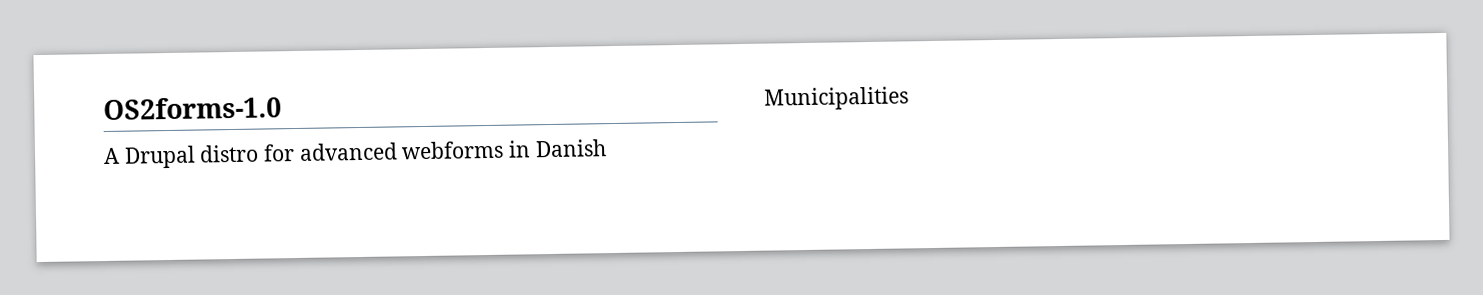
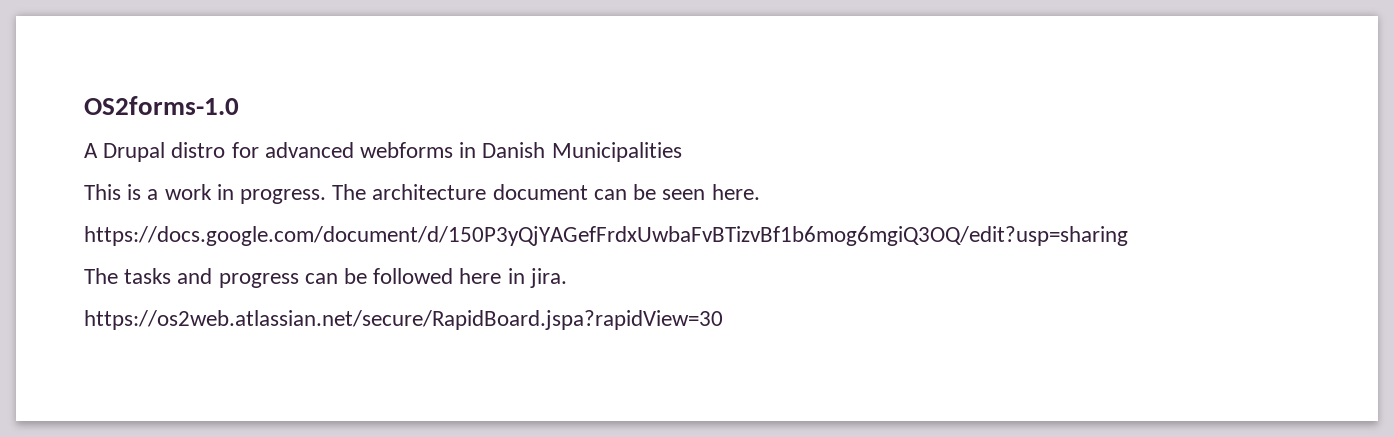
+ This is a work in progress. The architecture document can be seen here.
+ https://docs.google.com/document/d/150P3yQjYAGefFrdxUwbaFvBTizvBf1b6mog6mgiQ3OQ/edit?usp=sharing
+ The tasks and progress can be followed here in jira.
+ https://os2web.atlassian.net/secure/RapidBoard.jspa?rapidView=30

